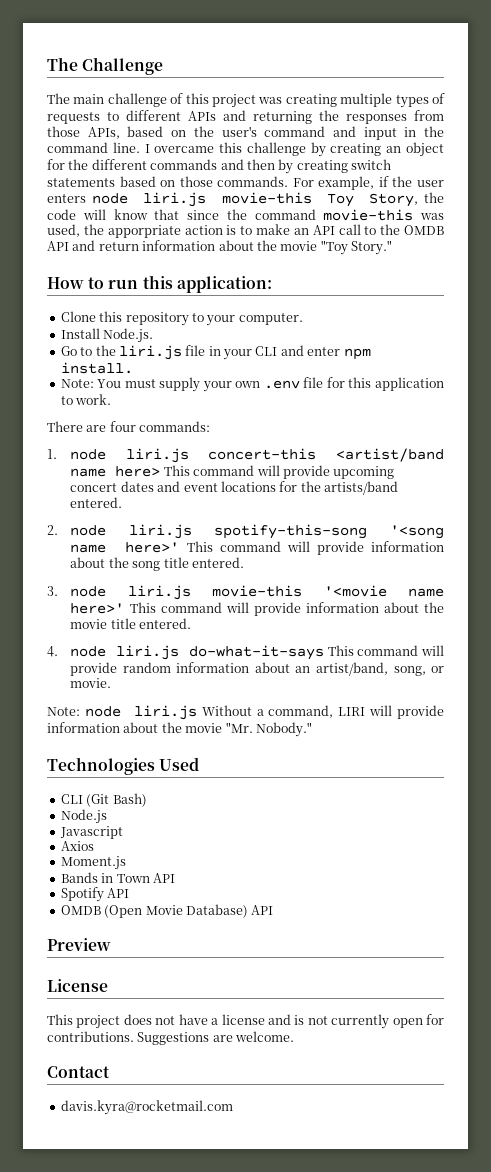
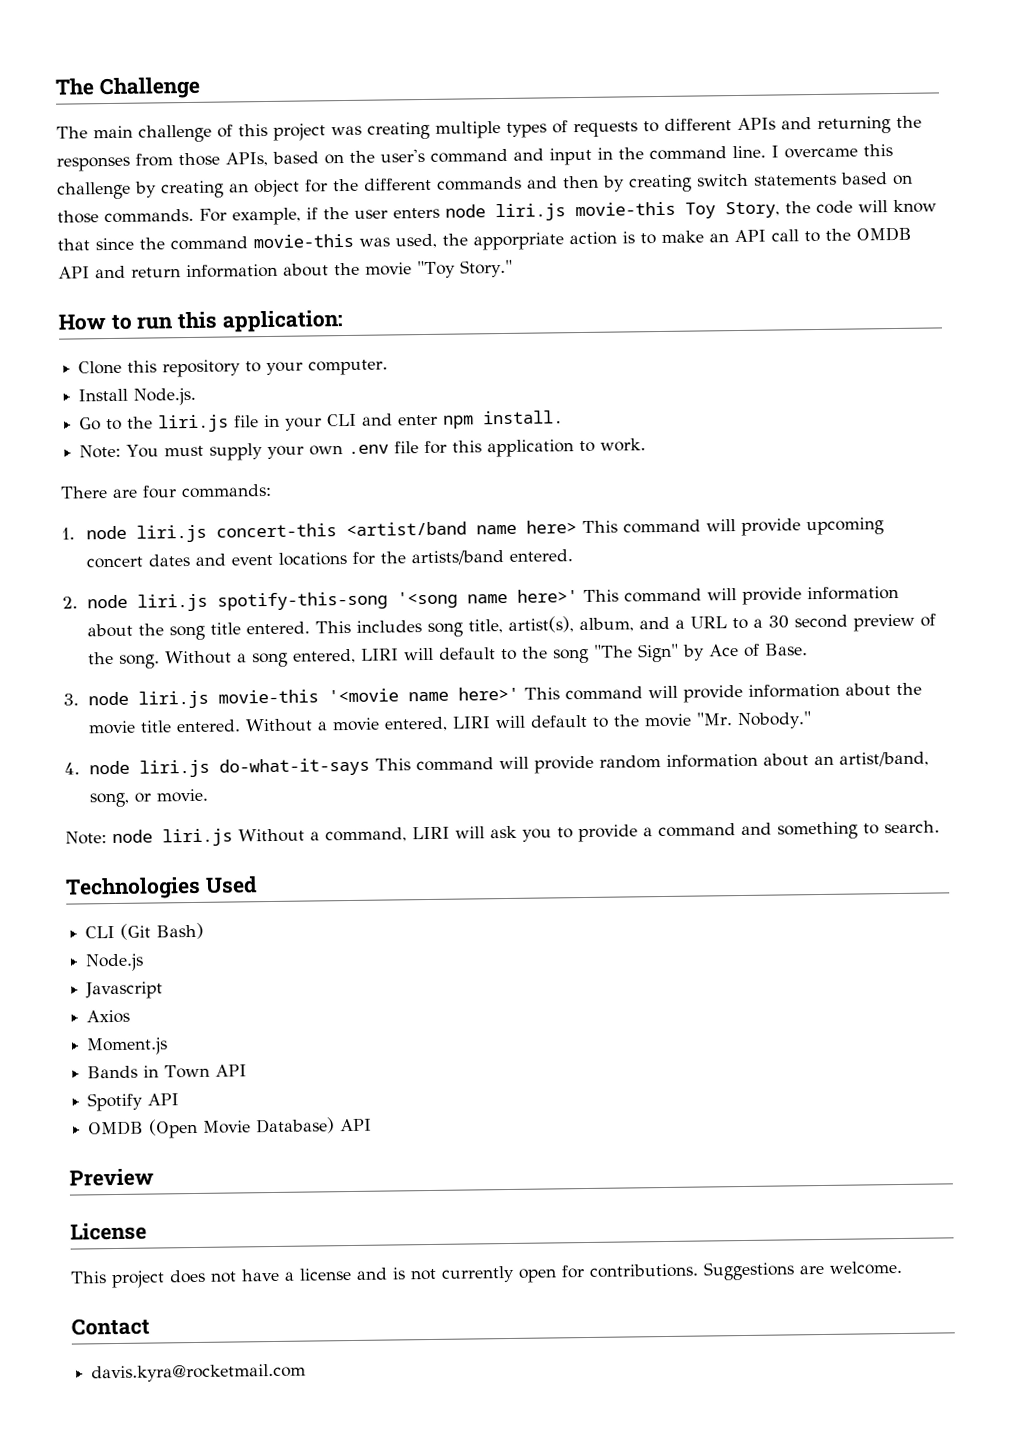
+ This includes song title, artist(s), album, and a URL to a 30 second preview of the song. Without a song entered, LIRI will default to the song "The Sign" by Ace of Base.
+ Without a movie entered, LIRI will default to the movie "Mr. Nobody."
- Note: node liri.js Without a command, LIRI will provide information about the movie "Mr. Nobody."
+ Note: node liri.js Without a command, LIRI will ask you to provide a command and something to search.

